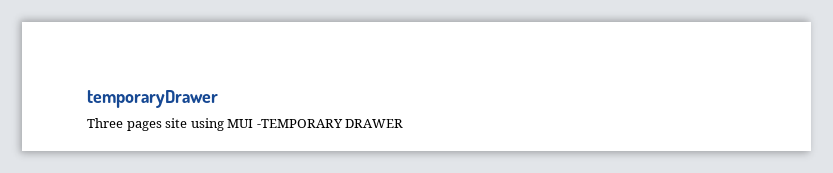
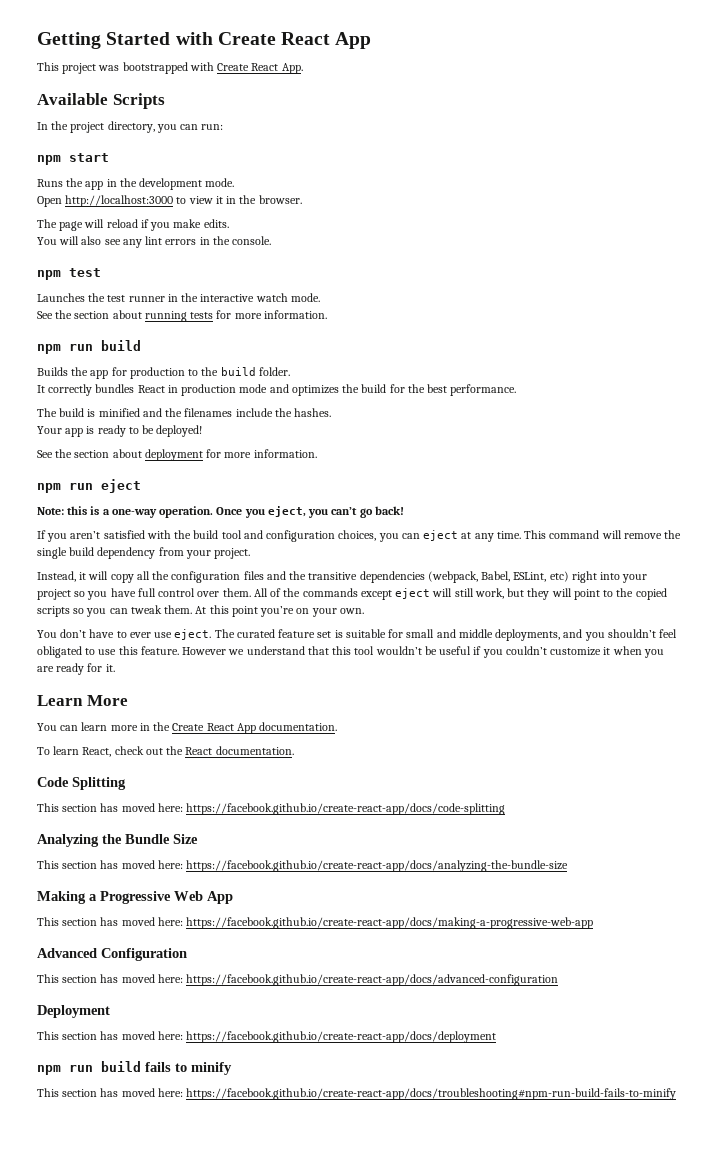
- temporaryDrawer
- Three pages site using MUI -TEMPORARY DRAWER
+ Getting Started with Create React App
+ This project was bootstrapped with Create React App.
+ Available Scripts
+ In the project directory, you can run:
+ npm start
+ Runs the app in the development mode.
+ Open http://localhost:3000 to view it in the browser.
+ The page will reload if you make edits.
+ You will also see any lint errors in the console.
+ npm test
+ Launches the test runner in the interactive watch mode.
+ See the section about running tests for more information.
+ npm run build
+ Builds the app for production to the build folder.
+ It correctly bundles React in production mode and optimizes the build for the best performance.
+ The build is minified and the filenames include the hashes.
+ Your app is ready to be deployed!
+ See the section about deployment for more information.
+ npm run eject
+ Note: this is a one-way operation. Once you eject, you can’t go back!
+ If you aren’t satisfied with the build tool and configuration choices, you can eject at any time. This command will remove the single build dependency from your project.
+ Instead, it will copy all the configuration files and the transitive dependencies (webpack, Babel, ESLint, etc) right into your project so you have full control over them. All of the commands except eject will still work, but they will point to the copied scripts so you can tweak them. At this point you’re on your own.
+ You don’t have to ever use eject. The curated feature set is suitable for small and middle deployments, and you shouldn’t feel obligated to use this feature. However we understand that this tool wouldn’t be useful if you couldn’t customize it when you are ready for it.
+ Learn More
+ You can learn more in the Create React App documentation.
+ To learn React, check out the React documentation.
+ Code Splitting
+ This section has moved here: https://facebook.github.io/create-react-app/docs/code-splitting
+ Analyzing the Bundle Size
+ This section has moved here: https://facebook.github.io/create-react-app/docs/analyzing-the-bundle-size
+ Making a Progressive Web App
+ This section has moved here: https://facebook.github.io/create-react-app/docs/making-a-progressive-web-app
+ Advanced Configuration
+ This section has moved here: https://facebook.github.io/create-react-app/docs/advanced-configuration
+ Deployment
+ This section has moved here: https://facebook.github.io/create-react-app/docs/deployment
+ npm run build fails to minify
+ This section has moved here: https://facebook.github.io/create-react-app/docs/troubleshooting#npm-run-build-fails-to-minify

